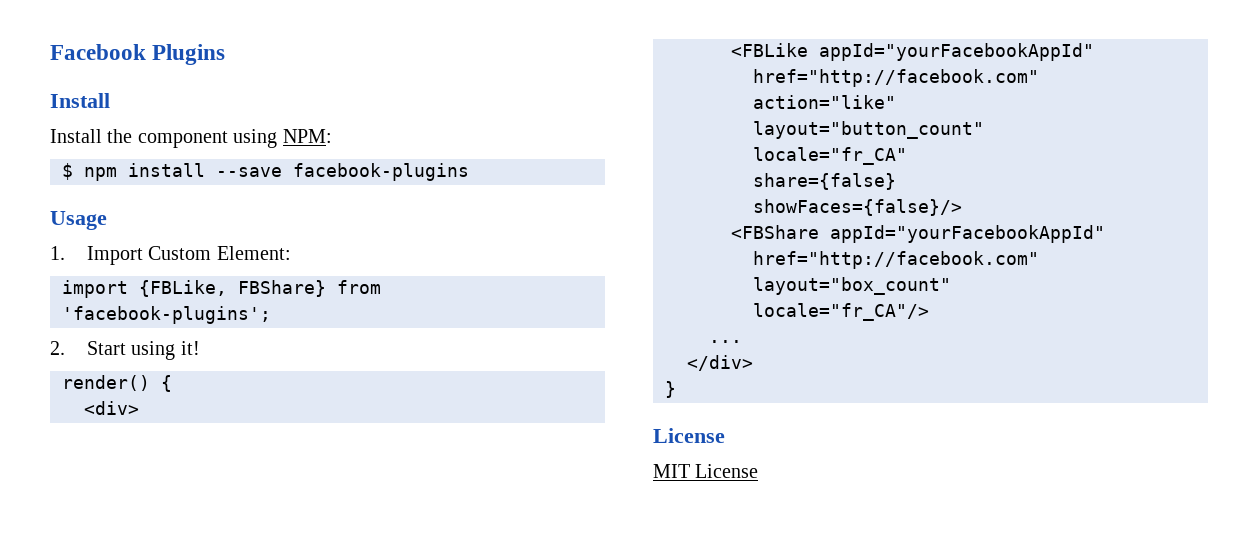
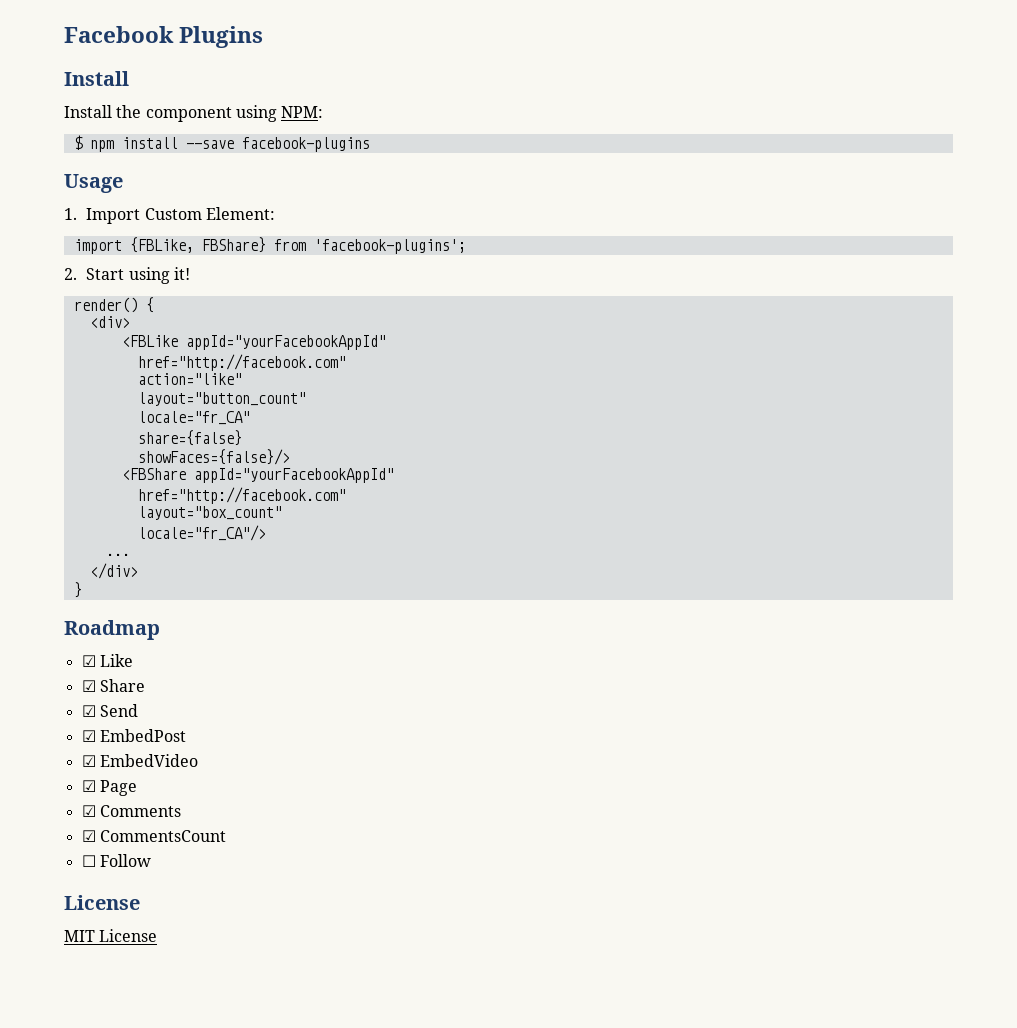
+ Roadmap
+ ☑ Like
+ ☑ Share
+ ☑ Send
+ ☑ EmbedPost
+ ☑ EmbedVideo
+ ☑ Page
+ ☑ Comments
+ ☑ CommentsCount
+ ☐ Follow

